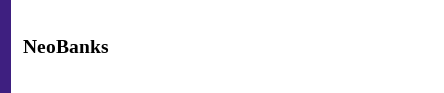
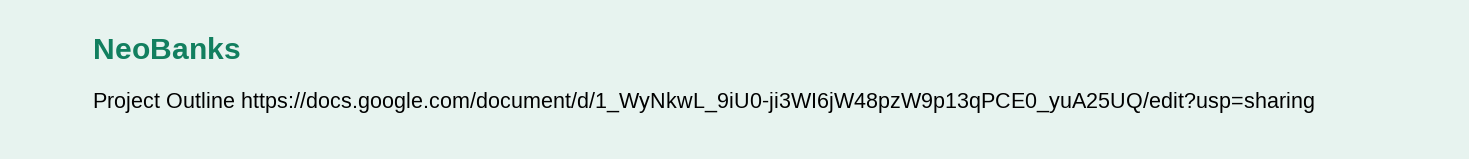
+ Project Outline https://docs.google.com/document/d/1_WyNkwL_9iU0-ji3WI6jW48pzW9p13qPCE0_yuA25UQ/edit?usp=sharing

